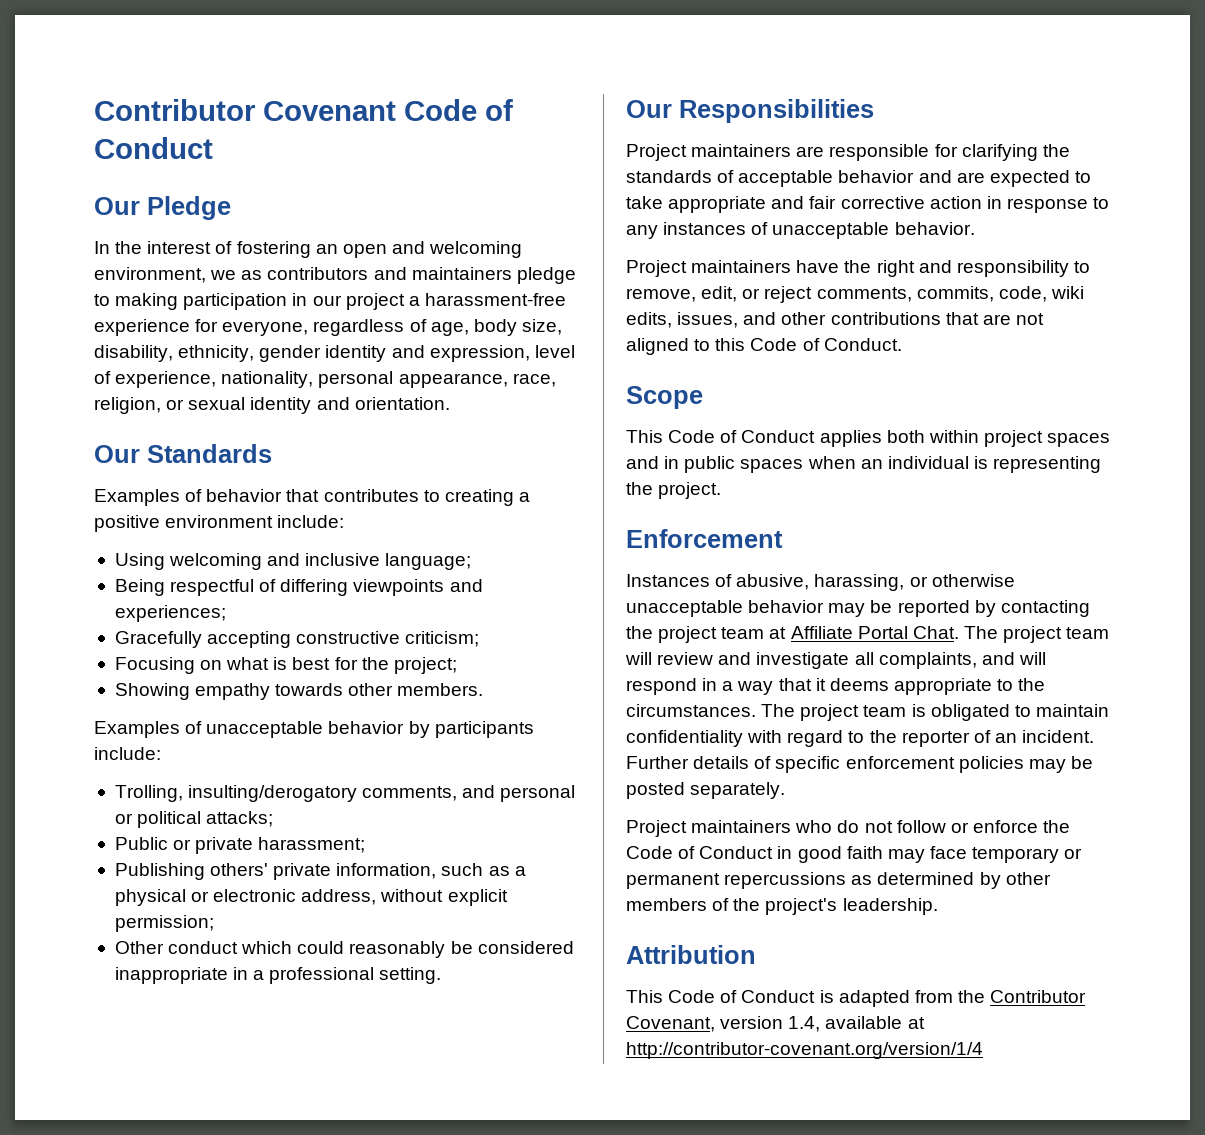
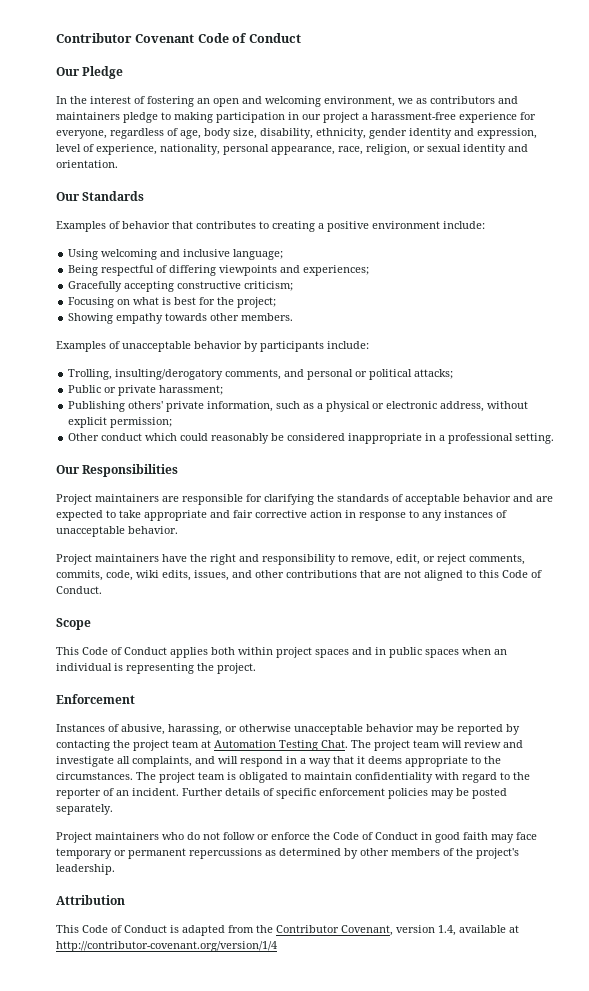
- Instances of abusive, harassing, or otherwise unacceptable behavior may be reported by contacting the project team at Affiliate Portal Chat.
+ Instances of abusive, harassing, or otherwise unacceptable behavior may be reported by contacting the project team at Automation Testing Chat.

